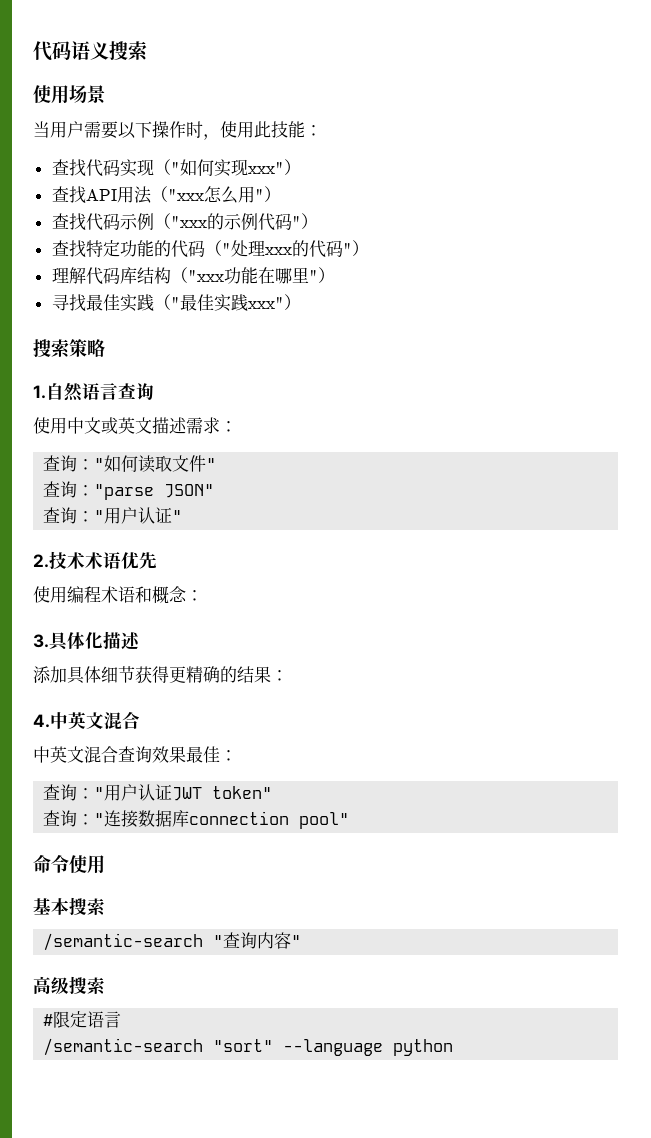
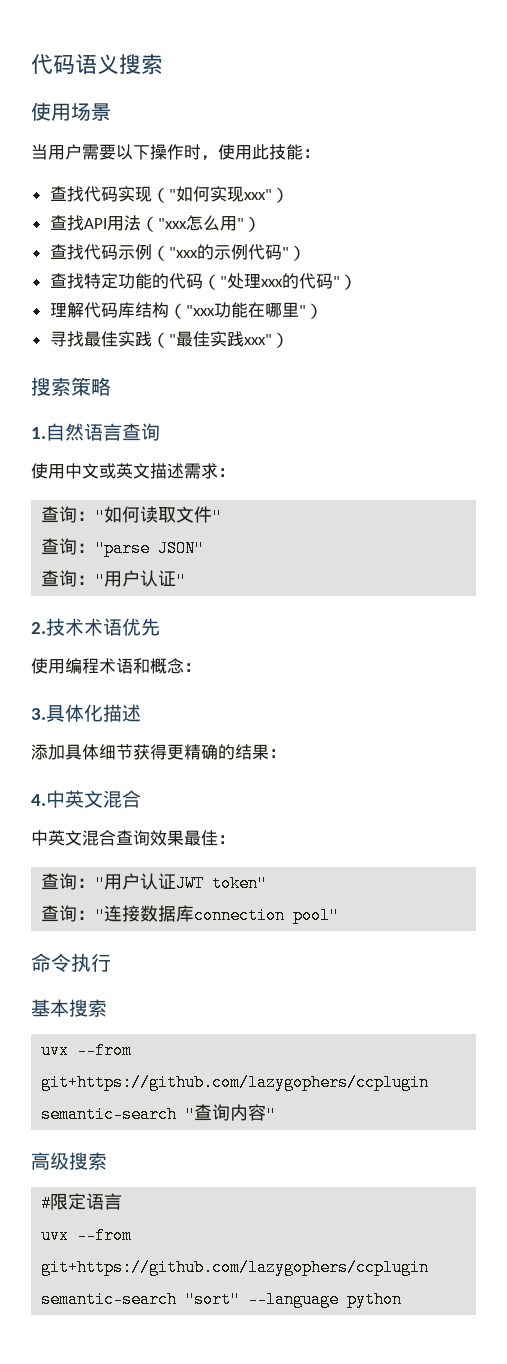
- 命令使用
+ 命令执行
- /semantic-search "查询内容"
+ uvx --from git+https://github.com/lazygophers/ccplugin semantic-search "查询内容"
- /semantic-search "sort" --language python
+ uvx --from git+https://github.com/lazygophers/ccplugin semantic-search "sort" --language python

